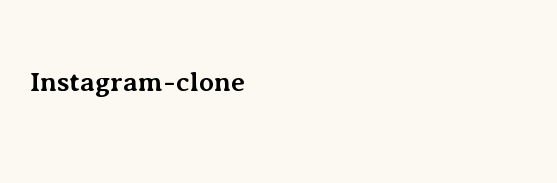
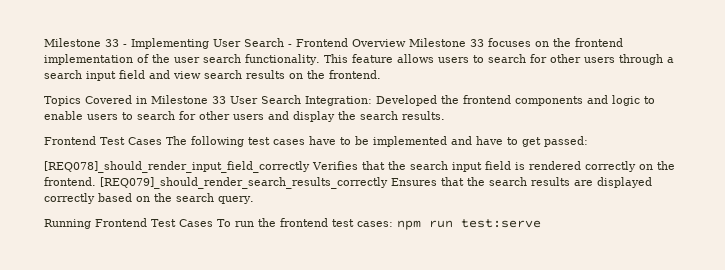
- Instagram-clone
+ Milestone 33 - Implementing User Search - Frontend Overview Milestone 33 focuses on the frontend implementation of the user search functionality. This feature allows users to search for other users through a search input field and view search results on the frontend.
+ Topics Covered in Milestone 33 User Search Integration: Developed the frontend components and logic to enable users to search for other users and display the search results.
+ Frontend Test Cases The following test cases have to be implemented and have to get passed:
+ [REQ078]_should_render_input_field_correctly Verifies that the search input field is rendered correctly on the frontend. [REQ079]_should_render_search_results_correctly Ensures that the search results are displayed correctly based on the search query.
+ Running Frontend Test Cases To run the frontend test cases: npm run test:serve

